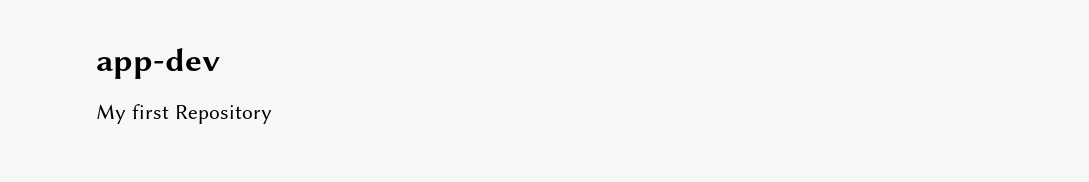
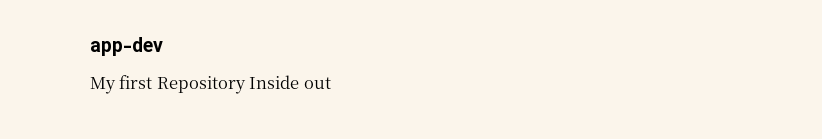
- My first Repository
+ My first Repository Inside out

